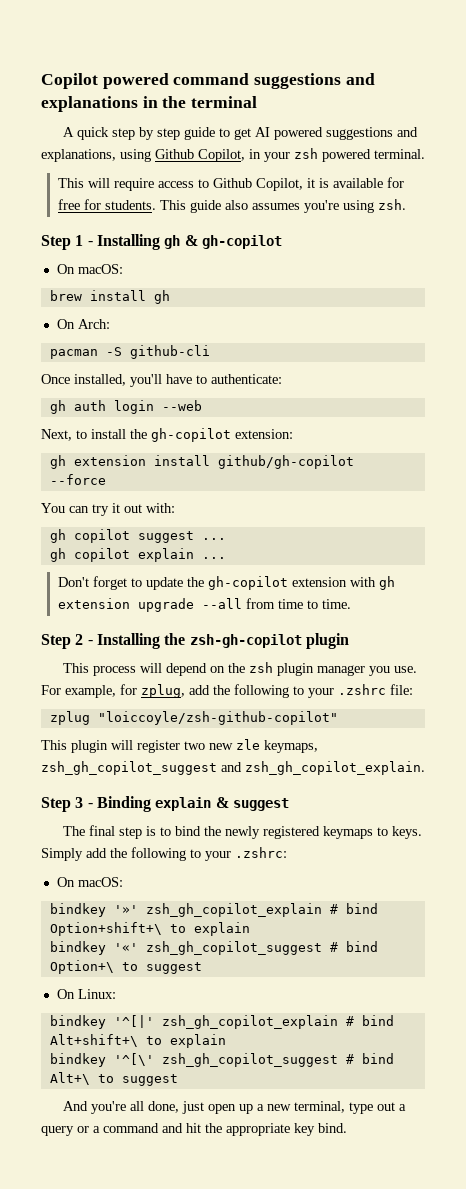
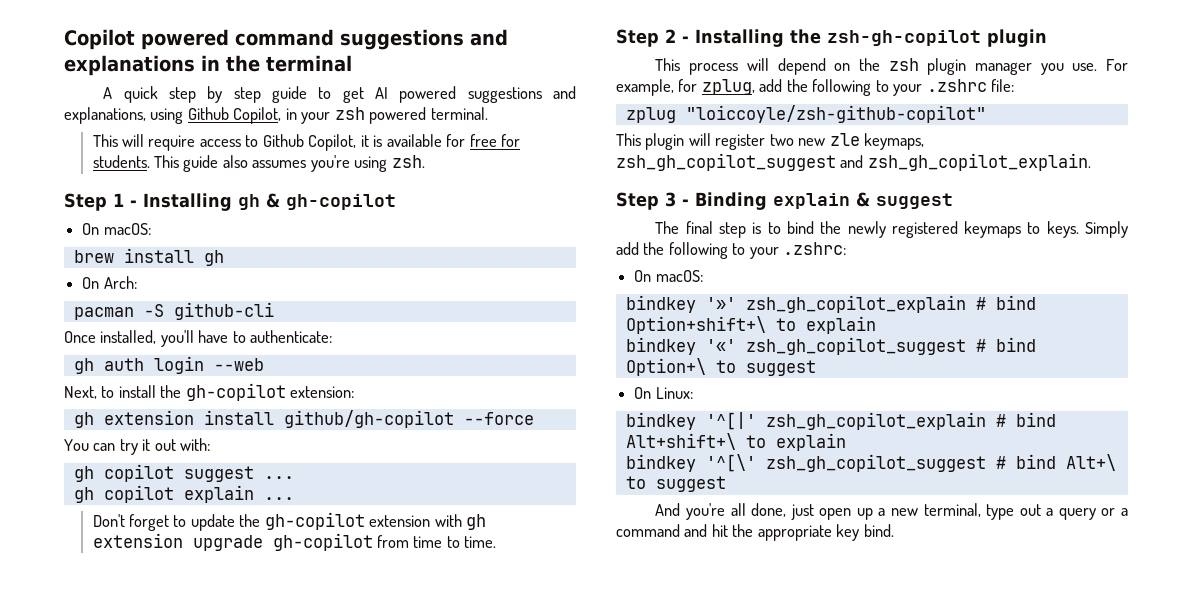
- Don't forget to update the gh-copilot extension with gh extension upgrade --all from time to time.
+ Don't forget to update the gh-copilot extension with gh extension upgrade gh-copilot from time to time.

